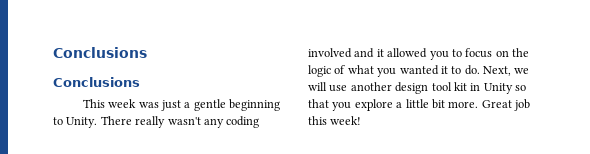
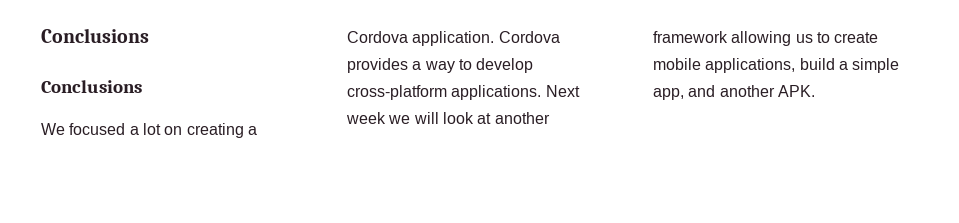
- This week was just a gentle beginning to Unity. There really wasn't any coding involved and it allowed you to focus on the logic of what you wanted it to do. Next, we will use another design tool kit in Unity so that you explore a little bit more. Great job this week!
+ We focused a lot on creating a Cordova application. Cordova provides a way to develop cross-platform applications. Next week we will look at another framework allowing us to create mobile applications, build a simple app, and another APK.

